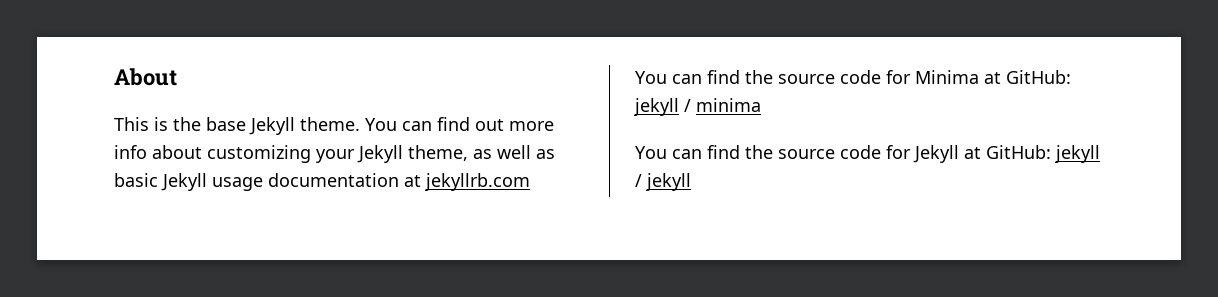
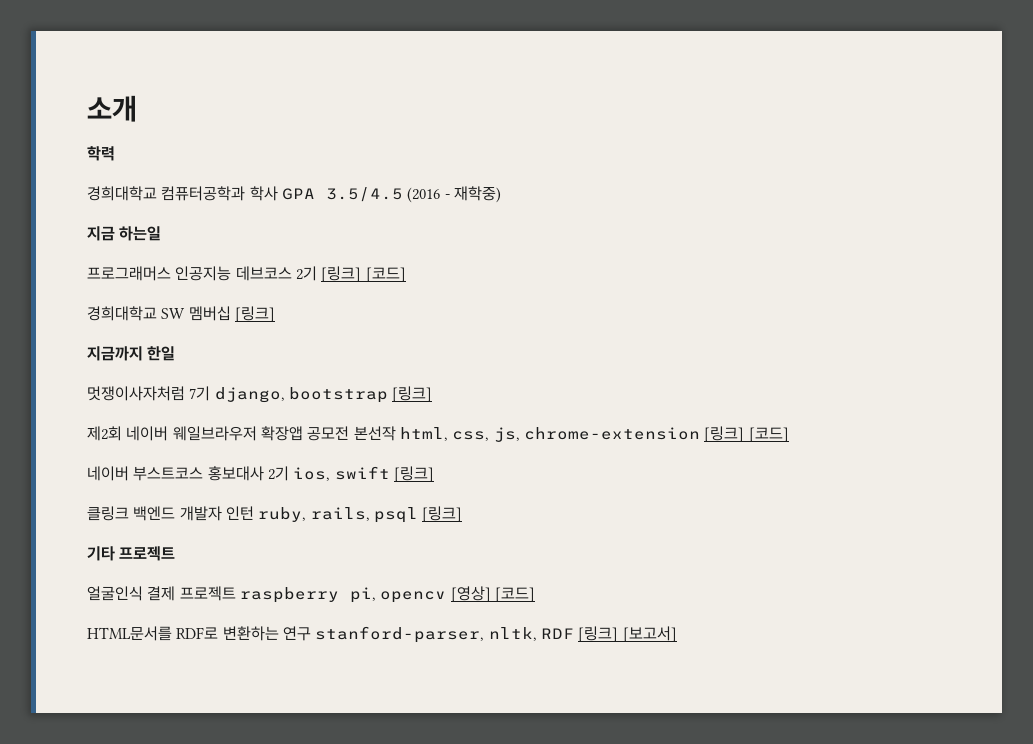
- About
- This is the base Jekyll theme. You can find out more info about customizing your Jekyll theme, as well as basic Jekyll usage documentation at jekyllrb.com
- You can find the source code for Minima at GitHub: jekyll / minima
- You can find the source code for Jekyll at GitHub: jekyll / jekyll
+ 소개
+ 학력
+ 경희대학교 컴퓨터공학과 학사 GPA 3.5/4.5 (2016 - 재학중)
+ 지금 하는일
+ 프로그래머스 인공지능 데브코스 2기 [링크] [코드]
+ 경희대학교 SW 멤버십 [링크]
+ 지금까지 한일
+ 멋쟁이사자처럼 7기 django, bootstrap [링크]
+ 제2회 네이버 웨일브라우저 확장앱 공모전 본선작 html, css, js, chrome-extension [링크] [코드]
+ 네이버 부스트코스 홍보대사 2기 ios, swift [링크]
+ 클링크 백엔드 개발자 인턴 ruby, rails, psql [링크]
+ 기타 프로젝트
+ 얼굴인식 결제 프로젝트 raspberry pi, opencv [영상] [코드]
+ HTML문서를 RDF로 변환하는 연구 stanford-parser, nltk, RDF [링크] [보고서]

